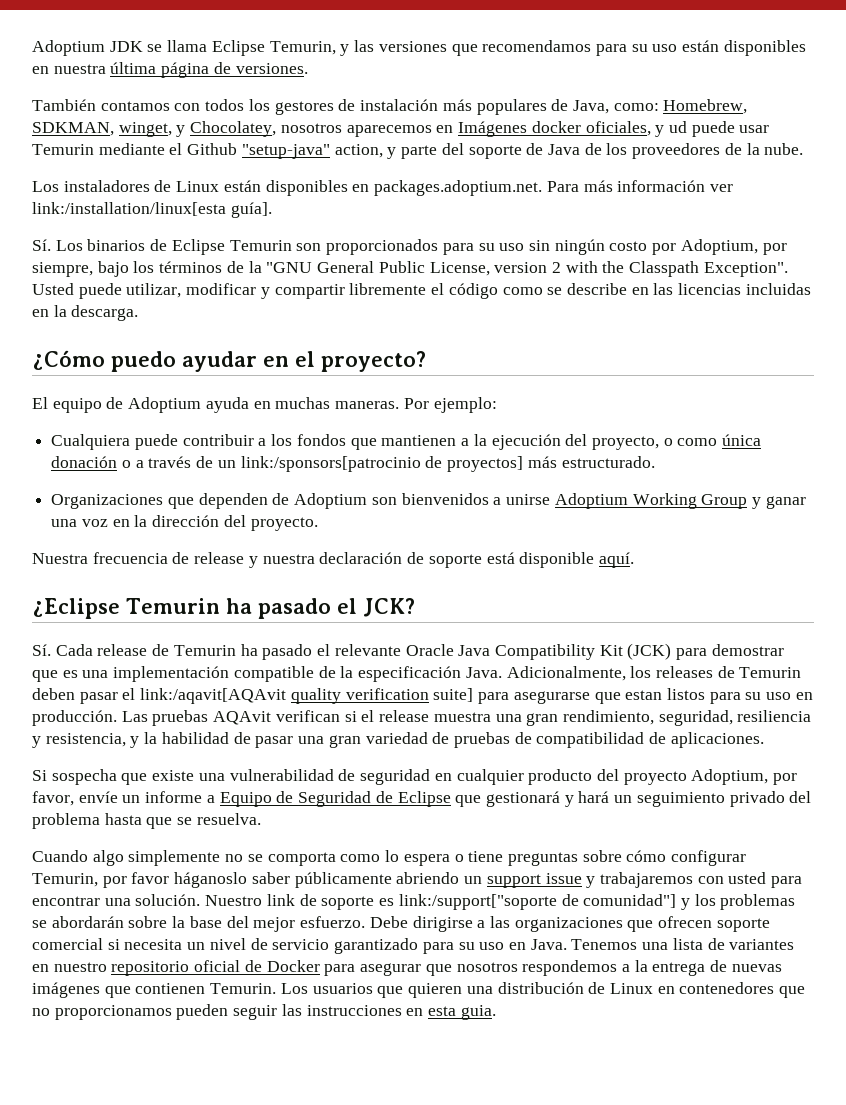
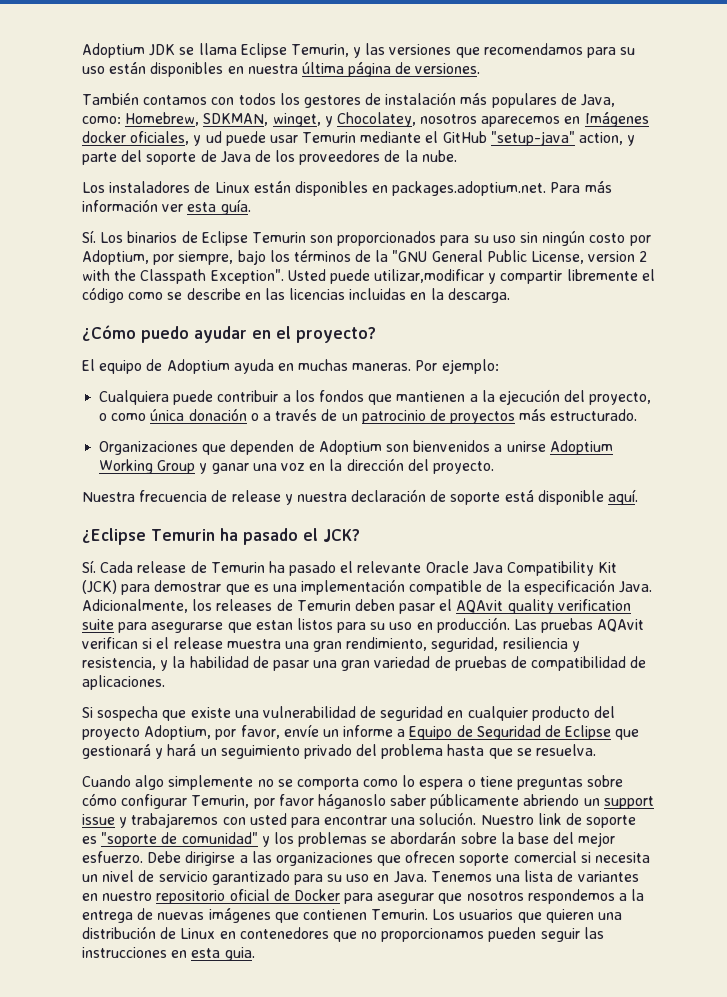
- También contamos con todos los gestores de instalación más populares de Java, como: Homebrew, SDKMAN, winget, y Chocolatey, nosotros aparecemos en Imágenes docker oficiales, y ud puede usar Temurin mediante el Github "setup-java" action, y parte del soporte de Java de los proveedores de la nube.
+ También contamos con todos los gestores de instalación más populares de Java, como: Homebrew, SDKMAN, winget, y Chocolatey, nosotros aparecemos en Imágenes docker oficiales, y ud puede usar Temurin mediante el GitHub "setup-java" action, y parte del soporte de Java de los proveedores de la nube.
- Los instaladores de Linux están disponibles en packages.adoptium.net. Para más información ver link:/installation/linux[esta guía].
+ Los instaladores de Linux están disponibles en packages.adoptium.net. Para más información ver esta guía.
- Usted puede utilizar, modificar y compartir libremente el código como se describe en las licencias incluidas en la descarga.
+ Usted puede utilizar,modificar y compartir libremente el código como se describe en las licencias incluidas en la descarga.
- Cualquiera puede contribuir a los fondos que mantienen a la ejecución del proyecto, o como única donación o a través de un link:/sponsors[patrocinio de proyectos] más estructurado.
+ Cualquiera puede contribuir a los fondos que mantienen a la ejecución del proyecto, o como única donación o a través de un patrocinio de proyectos más estructurado.
- Adicionalmente, los releases de Temurin deben pasar el link:/aqavit[AQAvit quality verification suite] para asegurarse que estan listos para su uso en producción.
+ Adicionalmente, los releases de Temurin deben pasar el AQAvit quality verification suite para asegurarse que estan listos para su uso en producción.
- Nuestro link de soporte es link:/support["soporte de comunidad"] y los problemas se abordarán sobre la base del mejor esfuerzo.
+ Nuestro link de soporte es "soporte de comunidad" y los problemas se abordarán sobre la base del mejor esfuerzo.

